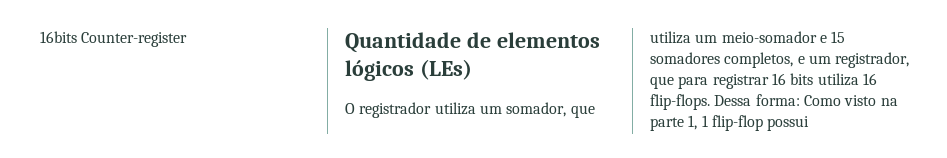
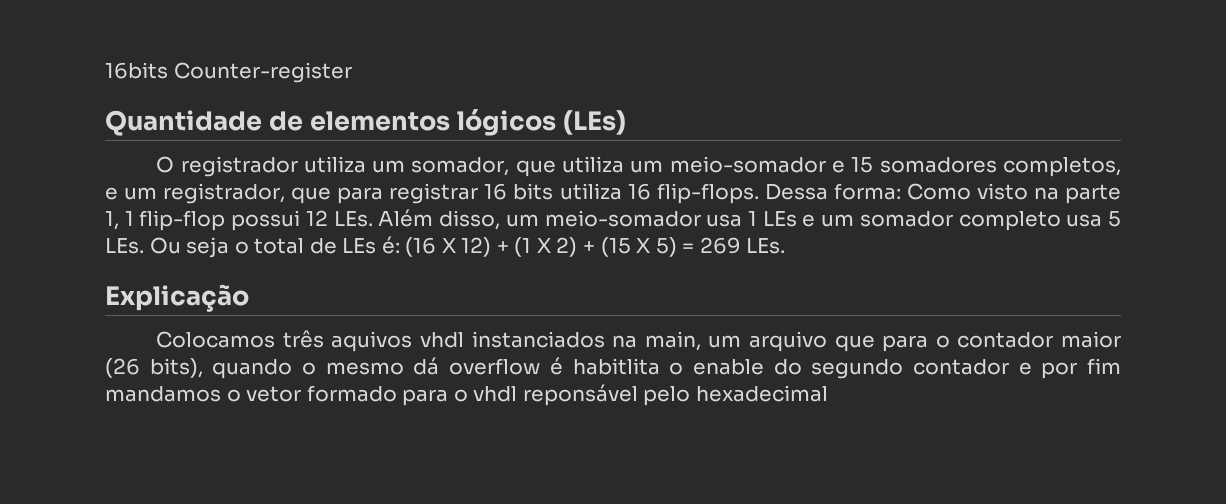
- Dessa forma: Como visto na parte 1, 1 flip-flop possui
+ Dessa forma: Como visto na parte 1, 1 flip-flop possui 12 LEs. Além disso, um meio-somador usa 1 LEs e um somador completo usa 5 LEs. Ou seja o total de LEs é: (16 X 12) + (1 X 2) + (15 X 5) = 269 LEs.
+ Explicação
+ Colocamos três aquivos vhdl instanciados na main, um arquivo que para o contador maior (26 bits), quando o mesmo dá overflow é habitlita o enable do segundo contador e por fim mandamos o vetor formado para o vhdl reponsável pelo hexadecimal

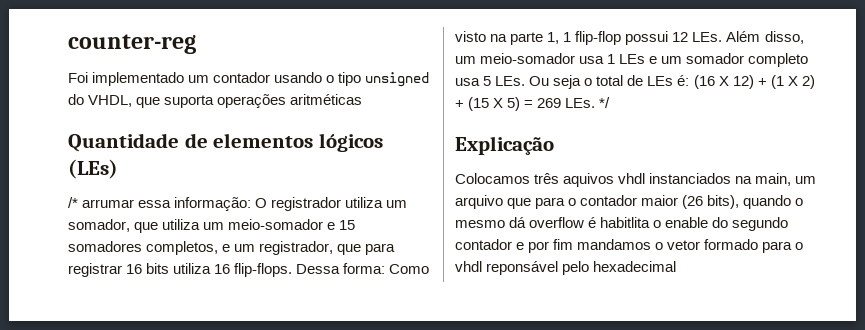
- 16bits Counter-register
+ counter-reg
+ Foi implementado um contador usando o tipo unsigned do VHDL, que suporta operações aritméticas
- O registrador utiliza um somador, que utiliza um meio-somador e 15 somadores completos, e um registrador, que para registrar 16 bits utiliza 16 flip-flops.
+ /* arrumar essa informação: O registrador utiliza um somador, que utiliza um meio-somador e 15 somadores completos, e um registrador, que para registrar 16 bits utiliza 16 flip-flops.
- Dessa forma: Como visto na parte 1, 1 flip-flop possui 12 LEs. Além disso, um meio-somador usa 1 LEs e um somador completo usa 5 LEs. Ou seja o total de LEs é: (16 X 12) + (1 X 2) + (15 X 5) = 269 LEs.
+ Dessa forma: Como visto na parte 1, 1 flip-flop possui 12 LEs. Além disso, um meio-somador usa 1 LEs e um somador completo usa 5 LEs. Ou seja o total de LEs é: (16 X 12) + (1 X 2) + (15 X 5) = 269 LEs. */

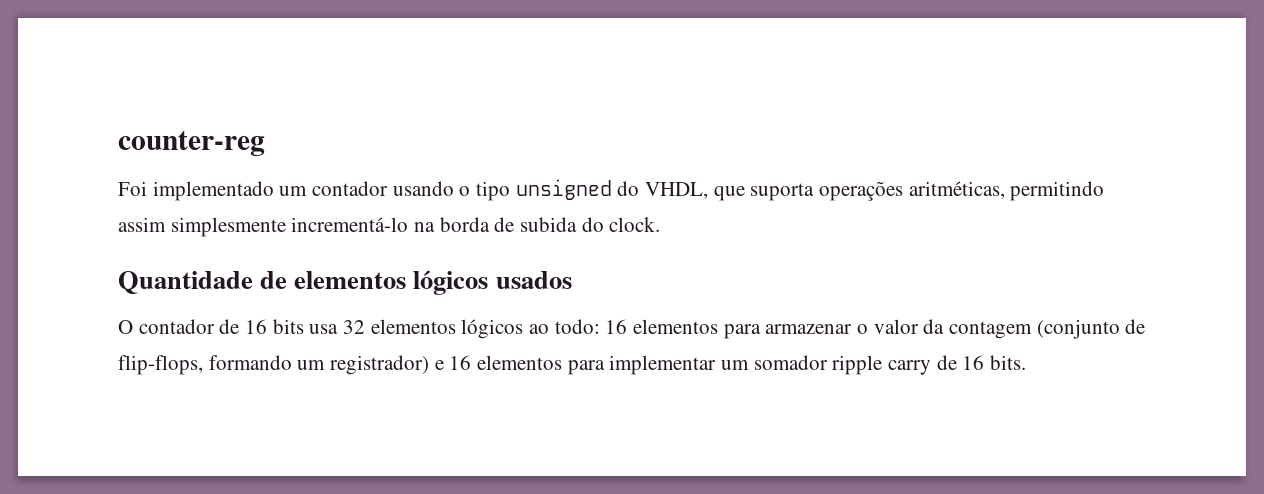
- Foi implementado um contador usando o tipo unsigned do VHDL, que suporta operações aritméticas
- Quantidade de elementos lógicos (LEs)
- /* arrumar essa informação: O registrador utiliza um somador, que utiliza um meio-somador e 15 somadores completos, e um registrador, que para registrar 16 bits utiliza 16 flip-flops. Dessa forma: Como visto na parte 1, 1 flip-flop possui 12 LEs. Além disso, um meio-somador usa 1 LEs e um somador completo usa 5 LEs. Ou seja o total de LEs é: (16 X 12) + (1 X 2) + (15 X 5) = 269 LEs. */
- Explicação
- Colocamos três aquivos vhdl instanciados na main, um arquivo que para o contador maior (26 bits), quando o mesmo dá overflow é habitlita o enable do segundo contador e por fim mandamos o vetor formado para o vhdl reponsável pelo hexadecimal
+ Foi implementado um contador usando o tipo unsigned do VHDL, que suporta operações aritméticas, permitindo assim simplesmente incrementá-lo na borda de subida do clock.
+ Quantidade de elementos lógicos usados
+ O contador de 16 bits usa 32 elementos lógicos ao todo: 16 elementos para armazenar o valor da contagem (conjunto de flip-flops, formando um registrador) e 16 elementos para implementar um somador ripple carry de 16 bits.

